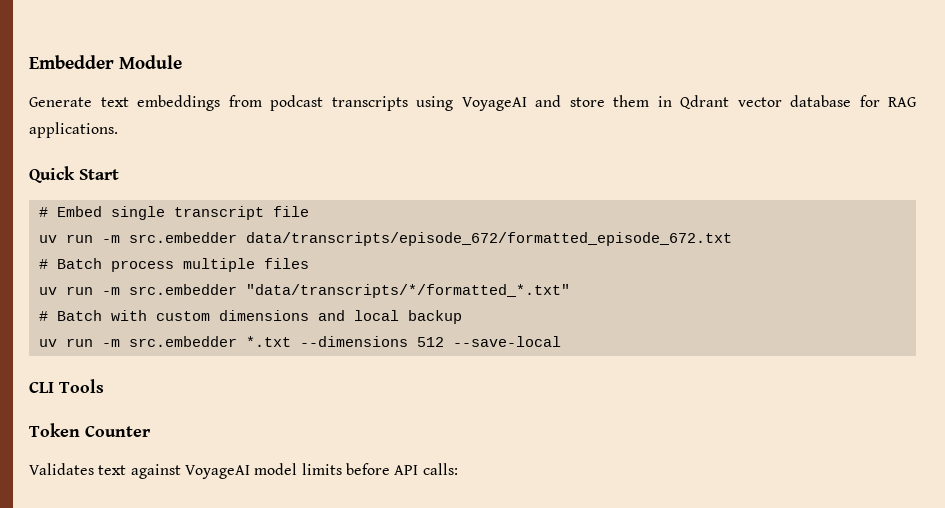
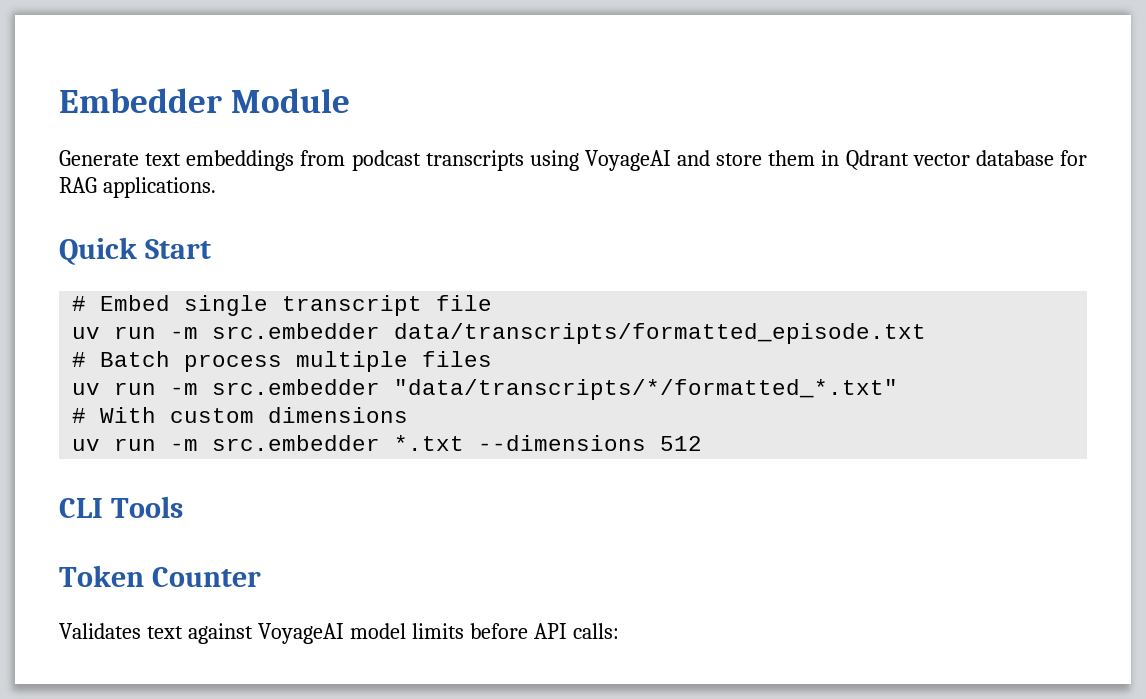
- uv run -m src.embedder data/transcripts/episode_672/formatted_episode_672.txt
+ uv run -m src.embedder data/transcripts/formatted_episode.txt
- # Batch with custom dimensions and local backup
+ # With custom dimensions
- uv run -m src.embedder *.txt --dimensions 512 --save-local
+ uv run -m src.embedder *.txt --dimensions 512

